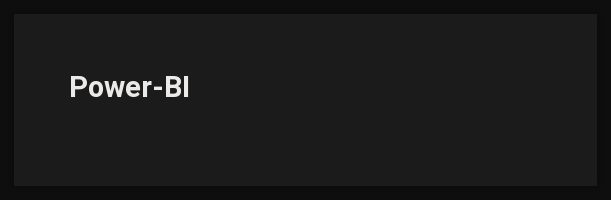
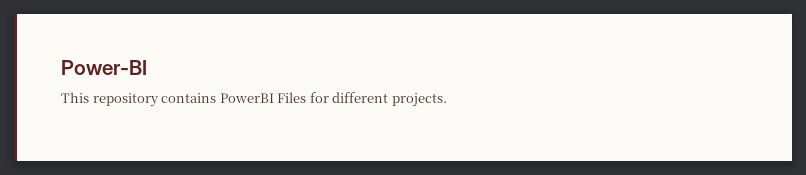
+ This repository contains PowerBI Files for different projects.

